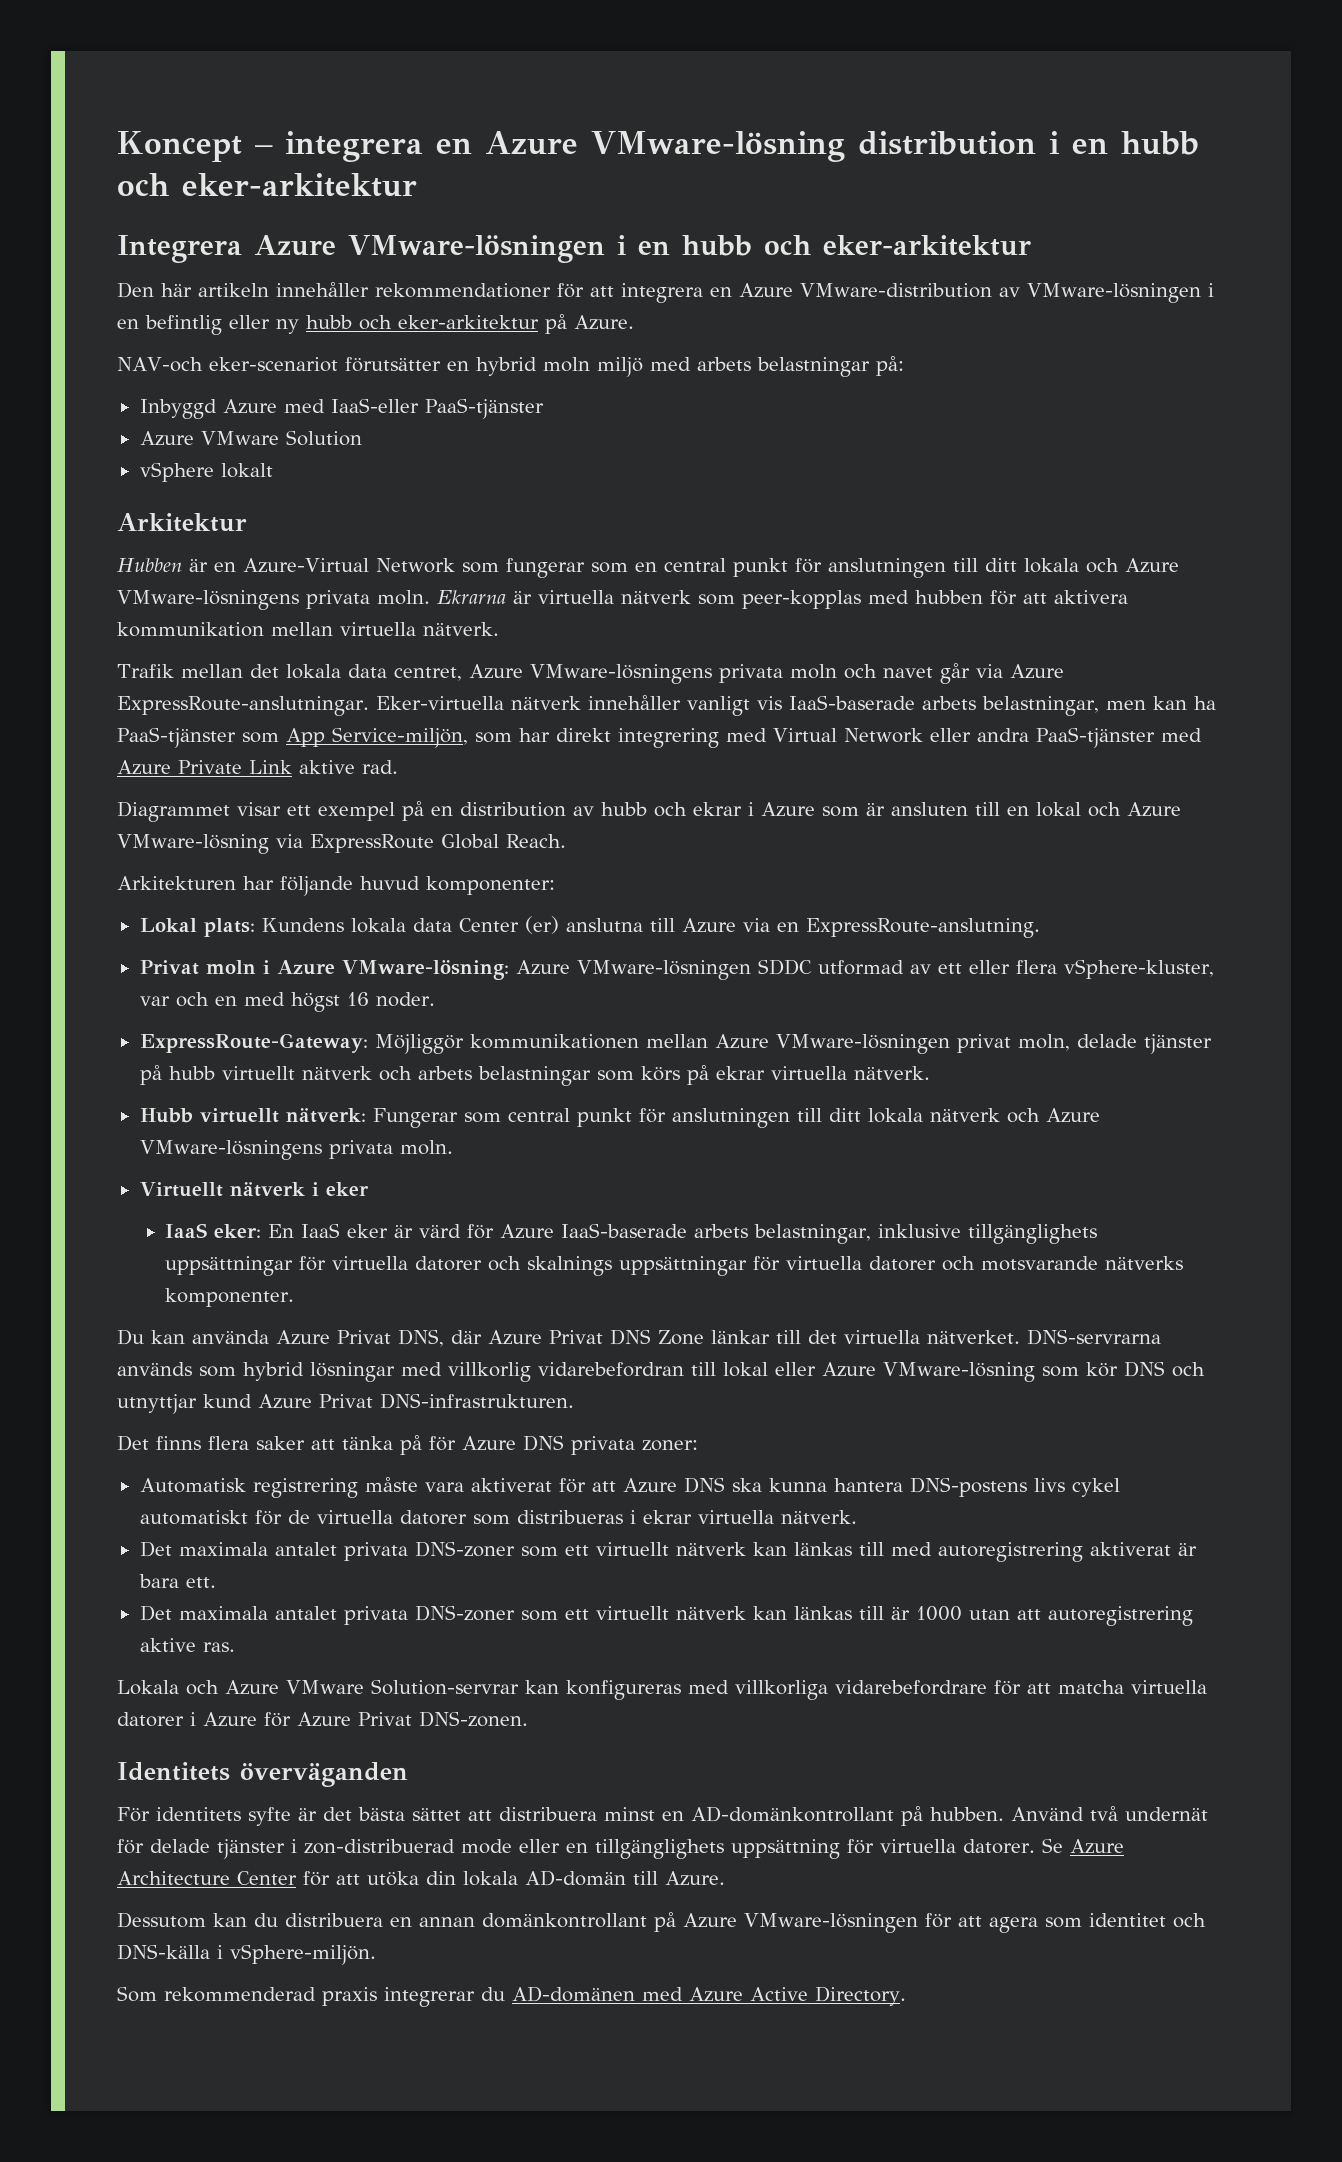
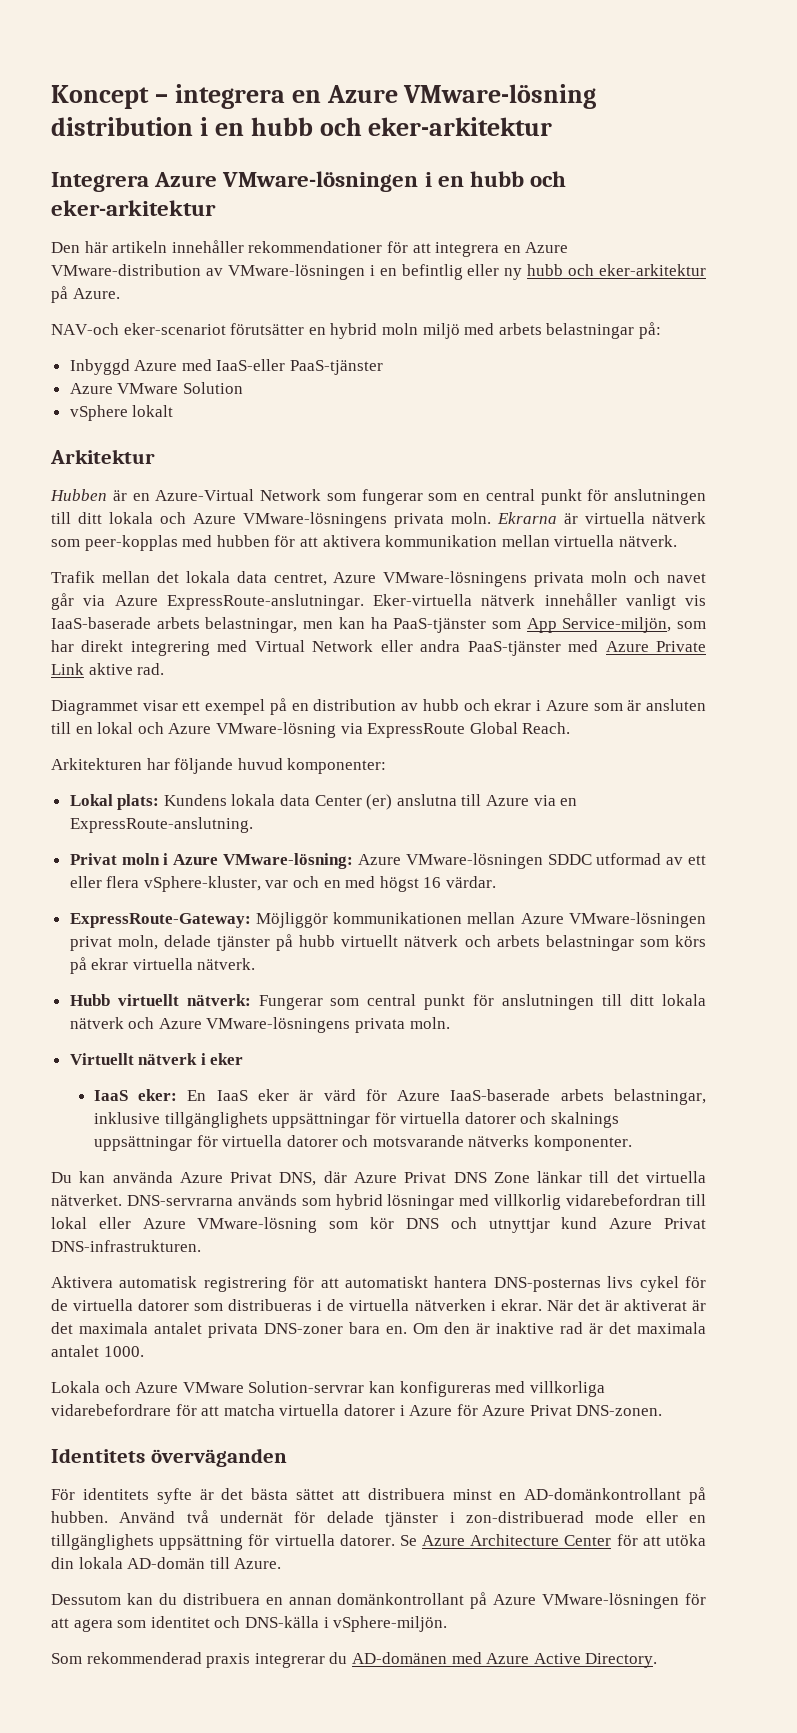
- Privat moln i Azure VMware-lösning: Azure VMware-lösningen SDDC utformad av ett eller flera vSphere-kluster, var och en med högst 16 noder.
+ Privat moln i Azure VMware-lösning: Azure VMware-lösningen SDDC utformad av ett eller flera vSphere-kluster, var och en med högst 16 värdar.
- Det finns flera saker att tänka på för Azure DNS privata zoner:
- Automatisk registrering måste vara aktiverat för att Azure DNS ska kunna hantera DNS-postens livs cykel automatiskt för de virtuella datorer som distribueras i ekrar virtuella nätverk.
- Det maximala antalet privata DNS-zoner som ett virtuellt nätverk kan länkas till med autoregistrering aktiverat är bara ett.
- Det maximala antalet privata DNS-zoner som ett virtuellt nätverk kan länkas till är 1000 utan att autoregistrering aktive ras.
+ Aktivera automatisk registrering för att automatiskt hantera DNS-posternas livs cykel för de virtuella datorer som distribueras i de virtuella nätverken i ekrar. När det är aktiverat är det maximala antalet privata DNS-zoner bara en. Om den är inaktive rad är det maximala antalet 1000.

